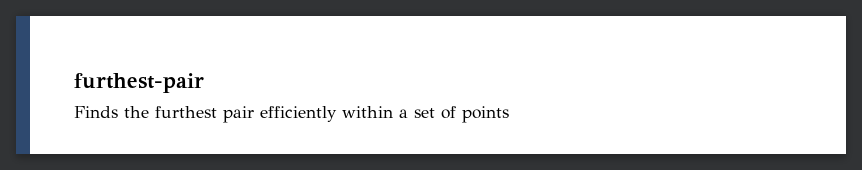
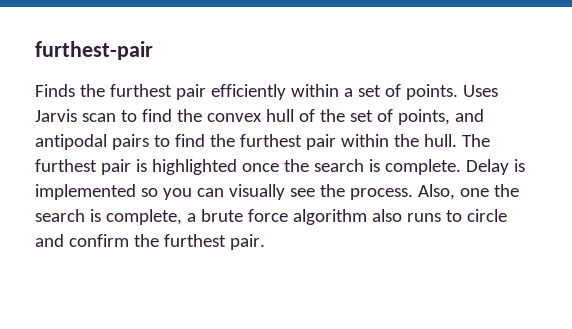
- Finds the furthest pair efficiently within a set of points
+ Finds the furthest pair efficiently within a set of points. Uses Jarvis scan to find the convex hull of the set of points, and antipodal pairs to find the furthest pair within the hull. The furthest pair is highlighted once the search is complete. Delay is implemented so you can visually see the process. Also, one the search is complete, a brute force algorithm also runs to circle and confirm the furthest pair.

